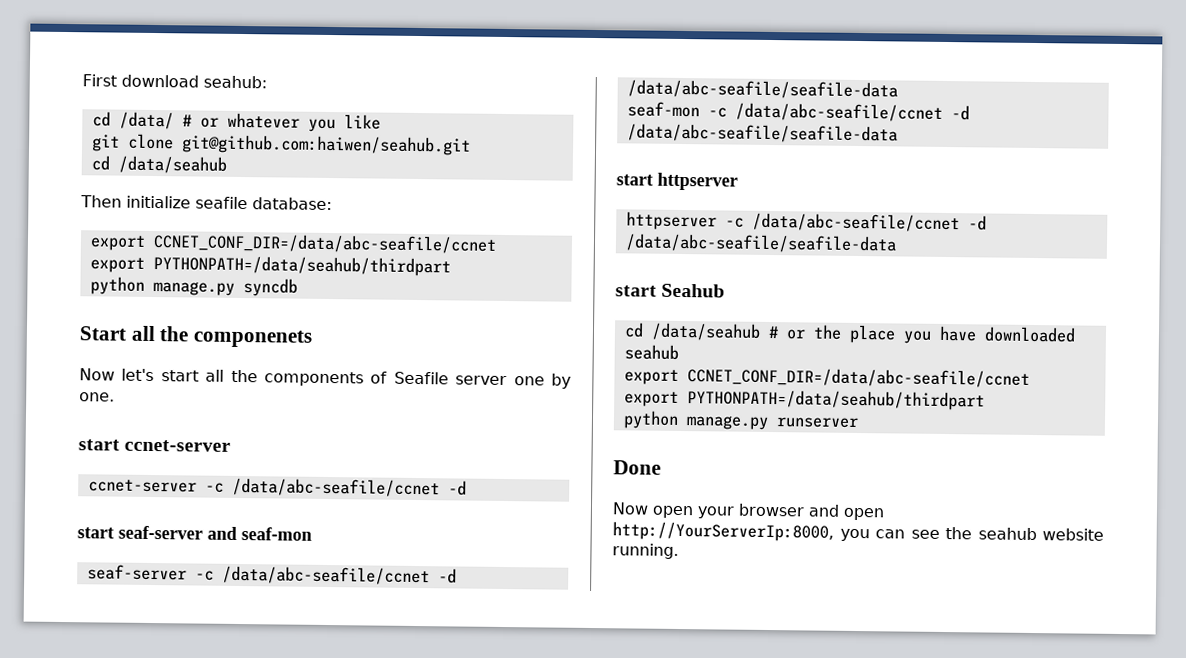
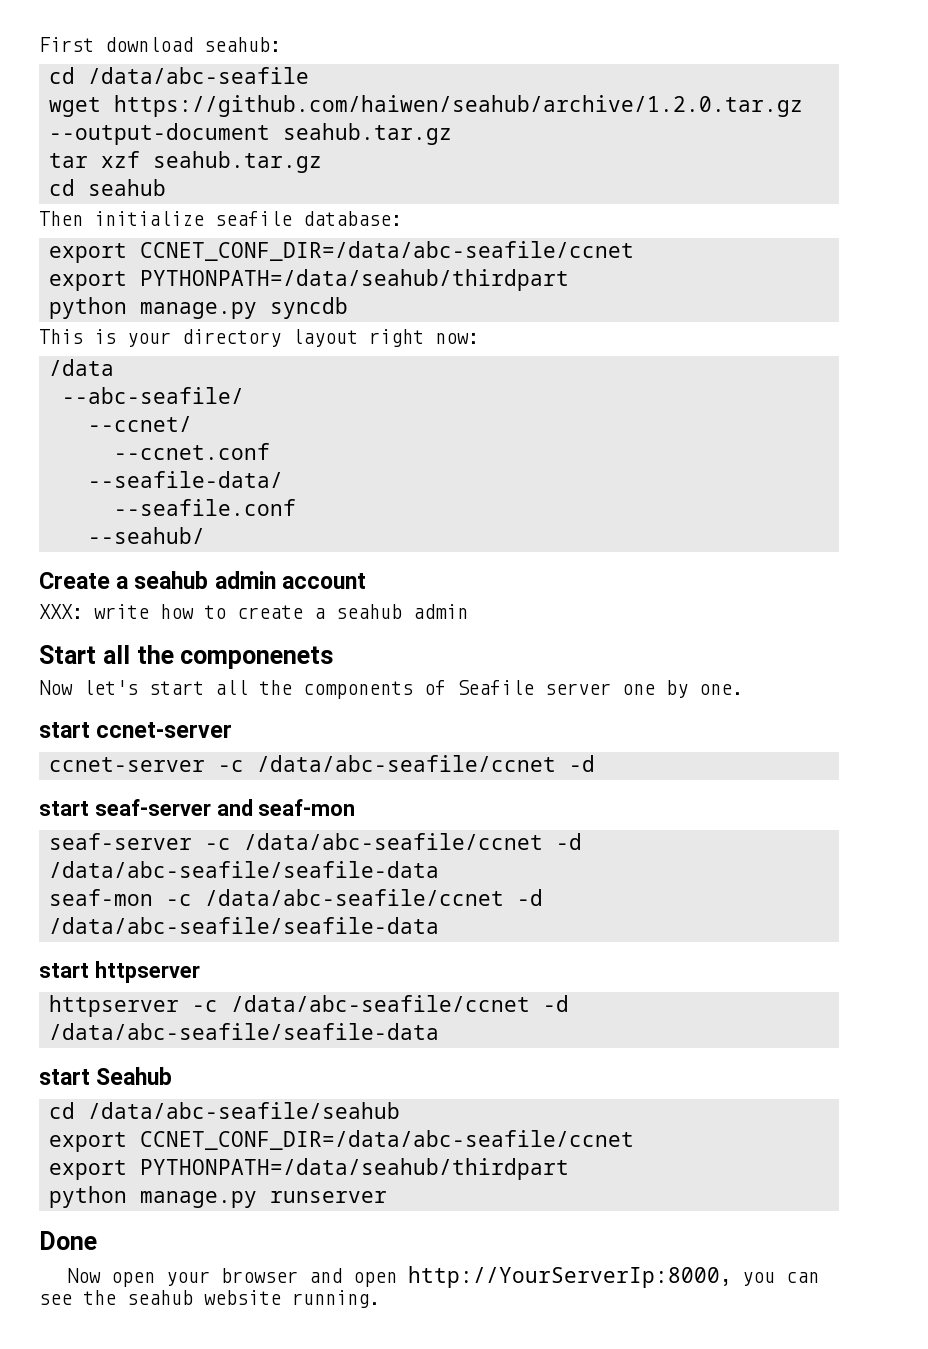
- cd /data/ # or whatever you like
- git clone git@github.com:haiwen/seahub.git
- cd /data/seahub
+ cd /data/abc-seafile
+ wget https://github.com/haiwen/seahub/archive/1.2.0.tar.gz --output-document seahub.tar.gz
+ tar xzf seahub.tar.gz
+ cd seahub
+ This is your directory layout right now:
+ /data
+ --abc-seafile/
+ --ccnet/
+ --ccnet.conf
+ --seafile-data/
+ --seafile.conf
+ --seahub/
+ Create a seahub admin account
+ XXX: write how to create a seahub admin
- cd /data/seahub # or the place you have downloaded seahub
+ cd /data/abc-seafile/seahub

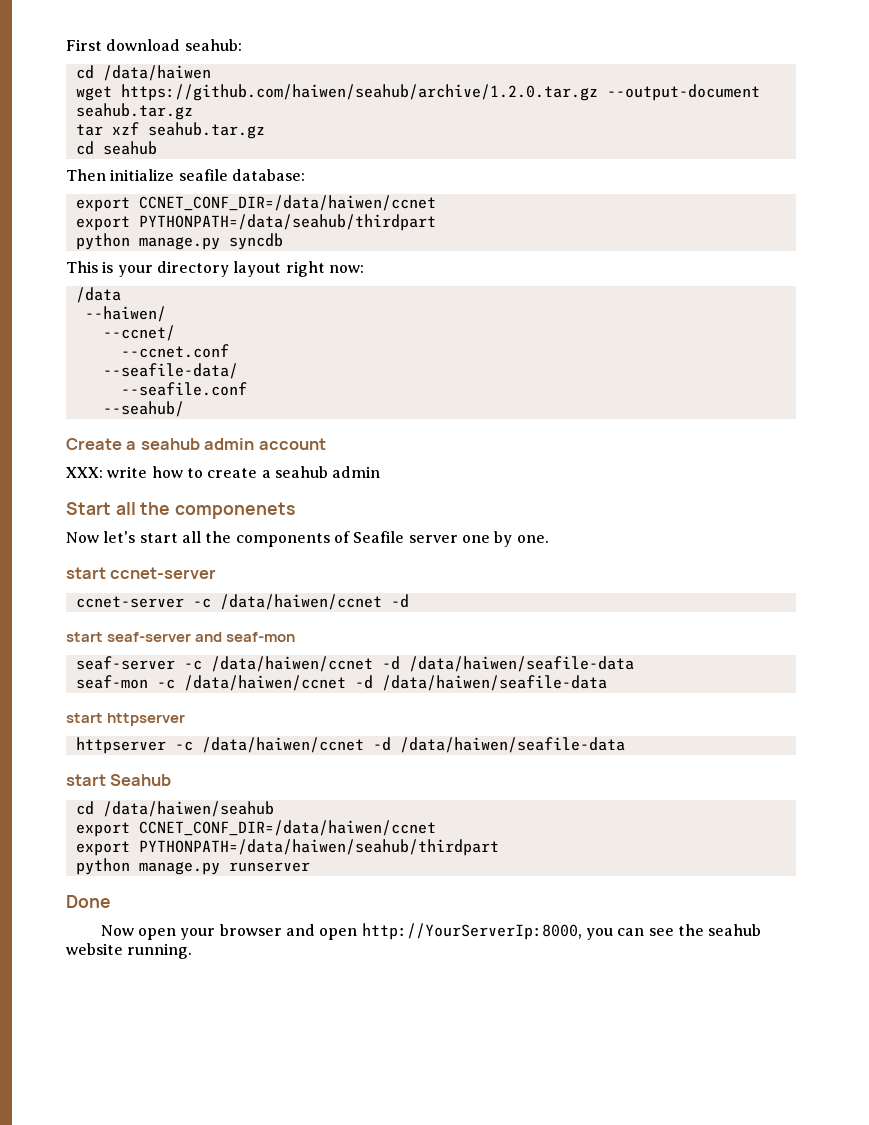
- cd /data/abc-seafile
+ cd /data/haiwen
  Then initialize seafile database:
- export CCNET_CONF_DIR=/data/abc-seafile/ccnet
+ export CCNET_CONF_DIR=/data/haiwen/ccnet
- --abc-seafile/
+ --haiwen/
- ccnet-server -c /data/abc-seafile/ccnet -d
+ ccnet-server -c /data/haiwen/ccnet -d
- seaf-server -c /data/abc-seafile/ccnet -d /data/abc-seafile/seafile-data
+ seaf-server -c /data/haiwen/ccnet -d /data/haiwen/seafile-data
- seaf-mon -c /data/abc-seafile/ccnet -d /data/abc-seafile/seafile-data
+ seaf-mon -c /data/haiwen/ccnet -d /data/haiwen/seafile-data
- httpserver -c /data/abc-seafile/ccnet -d /data/abc-seafile/seafile-data
+ httpserver -c /data/haiwen/ccnet -d /data/haiwen/seafile-data
- cd /data/abc-seafile/seahub
- export CCNET_CONF_DIR=/data/abc-seafile/ccnet
- export PYTHONPATH=/data/seahub/thirdpart
+ cd /data/haiwen/seahub
+ export CCNET_CONF_DIR=/data/haiwen/ccnet
+ export PYTHONPATH=/data/haiwen/seahub/thirdpart

